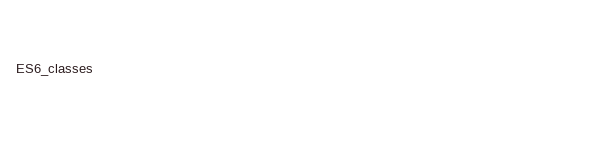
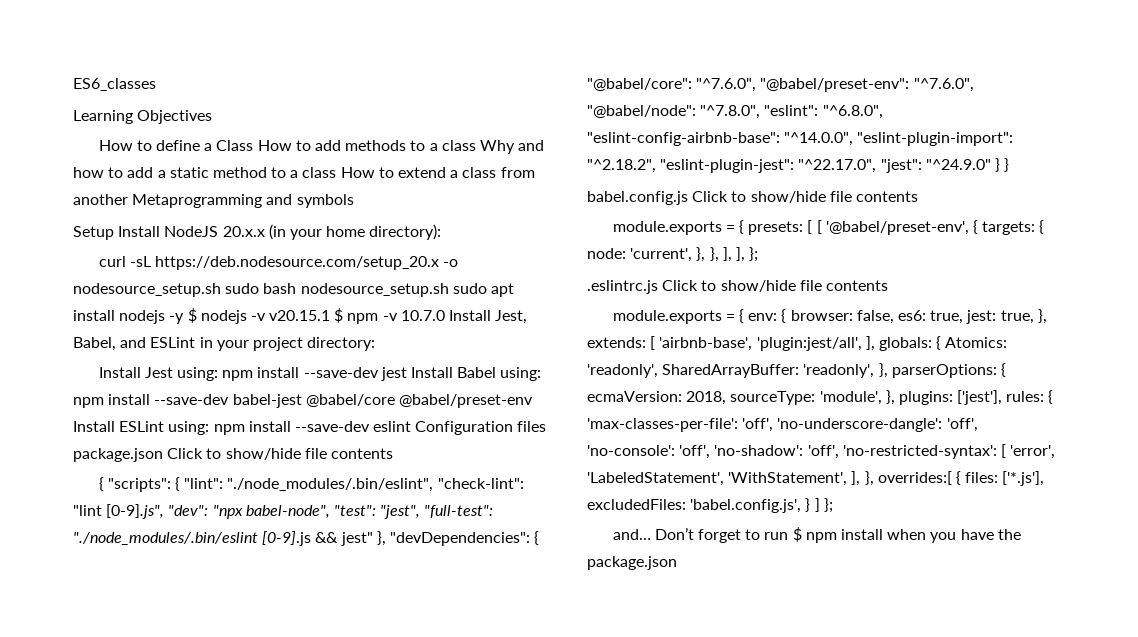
+ Learning Objectives
+ How to define a Class How to add methods to a class Why and how to add a static method to a class How to extend a class from another Metaprogramming and symbols
+ Setup Install NodeJS 20.x.x (in your home directory):
+ curl -sL https://deb.nodesource.com/setup_20.x -o nodesource_setup.sh sudo bash nodesource_setup.sh sudo apt install nodejs -y $ nodejs -v v20.15.1 $ npm -v 10.7.0 Install Jest, Babel, and ESLint in your project directory:
+ Install Jest using: npm install --save-dev jest Install Babel using: npm install --save-dev babel-jest @babel/core @babel/preset-env Install ESLint using: npm install --save-dev eslint Configuration files package.json Click to show/hide file contents
+ { "scripts": { "lint": "./node_modules/.bin/eslint", "check-lint": "lint [0-9].js", "dev": "npx babel-node", "test": "jest", "full-test": "./node_modules/.bin/eslint [0-9].js && jest" }, "devDependencies": { "@babel/core": "^7.6.0", "@babel/preset-env": "^7.6.0", "@babel/node": "^7.8.0", "eslint": "^6.8.0", "eslint-config-airbnb-base": "^14.0.0", "eslint-plugin-import": "^2.18.2", "eslint-plugin-jest": "^22.17.0", "jest": "^24.9.0" } }
+ babel.config.js Click to show/hide file contents
+ module.exports = { presets: [ [ '@babel/preset-env', { targets: { node: 'current', }, }, ], ], };
+ .eslintrc.js Click to show/hide file contents
+ module.exports = { env: { browser: false, es6: true, jest: true, }, extends: [ 'airbnb-base', 'plugin:jest/all', ], globals: { Atomics: 'readonly', SharedArrayBuffer: 'readonly', }, parserOptions: { ecmaVersion: 2018, sourceType: 'module', }, plugins: ['jest'], rules: { 'max-classes-per-file': 'off', 'no-underscore-dangle': 'off', 'no-console': 'off', 'no-shadow': 'off', 'no-restricted-syntax': [ 'error', 'LabeledStatement', 'WithStatement', ], }, overrides:[ { files: ['*.js'], excludedFiles: 'babel.config.js', } ] };
+ and… Don’t forget to run $ npm install when you have the package.json

